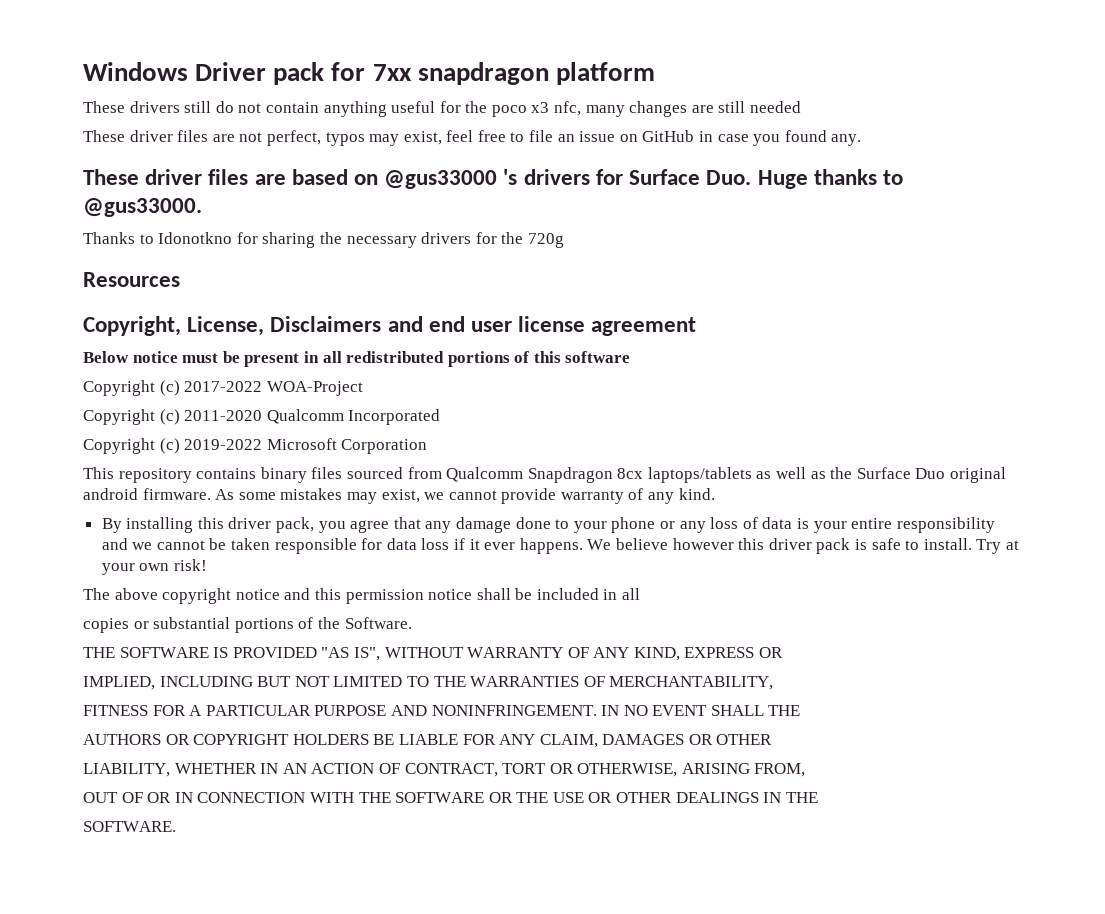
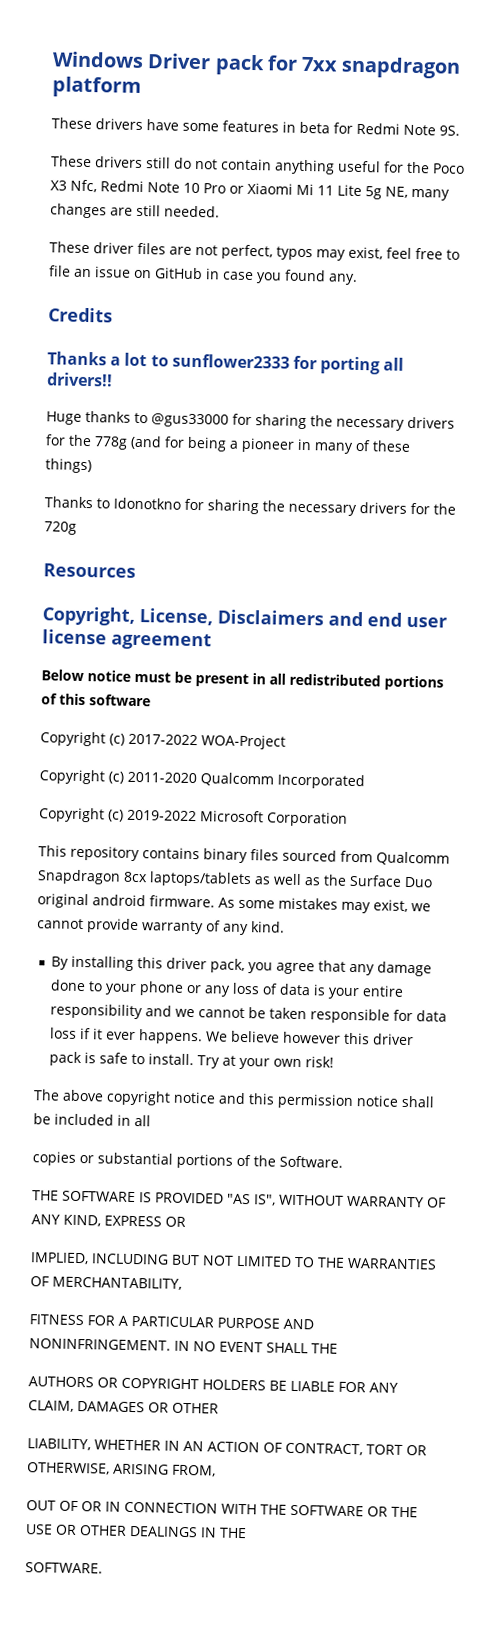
+ These drivers have some features in beta for Redmi Note 9S.
- These drivers still do not contain anything useful for the poco x3 nfc, many changes are still needed
+ These drivers still do not contain anything useful for the Poco X3 Nfc, Redmi Note 10 Pro or Xiaomi Mi 11 Lite 5g NE, many changes are still needed.
- These driver files are based on @gus33000 's drivers for Surface Duo. Huge thanks to @gus33000.
+ Credits
+ Thanks a lot to sunflower2333 for porting all drivers!!
+ Huge thanks to @gus33000 for sharing the necessary drivers for the 778g (and for being a pioneer in many of these things)

